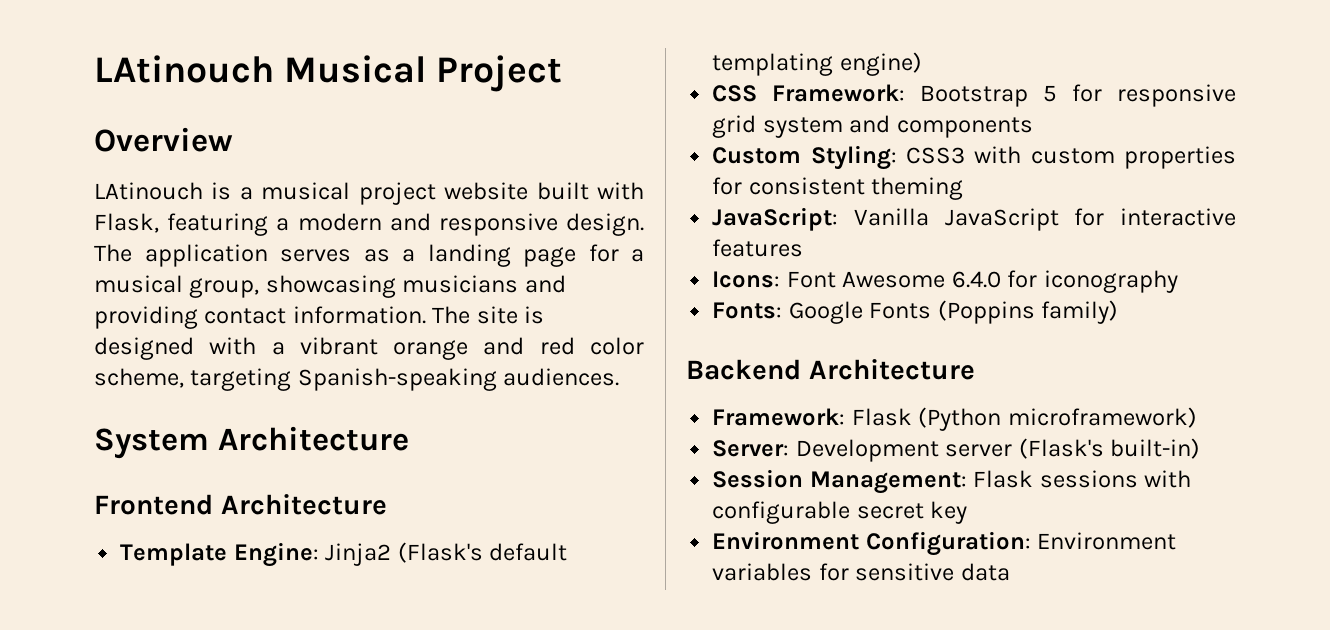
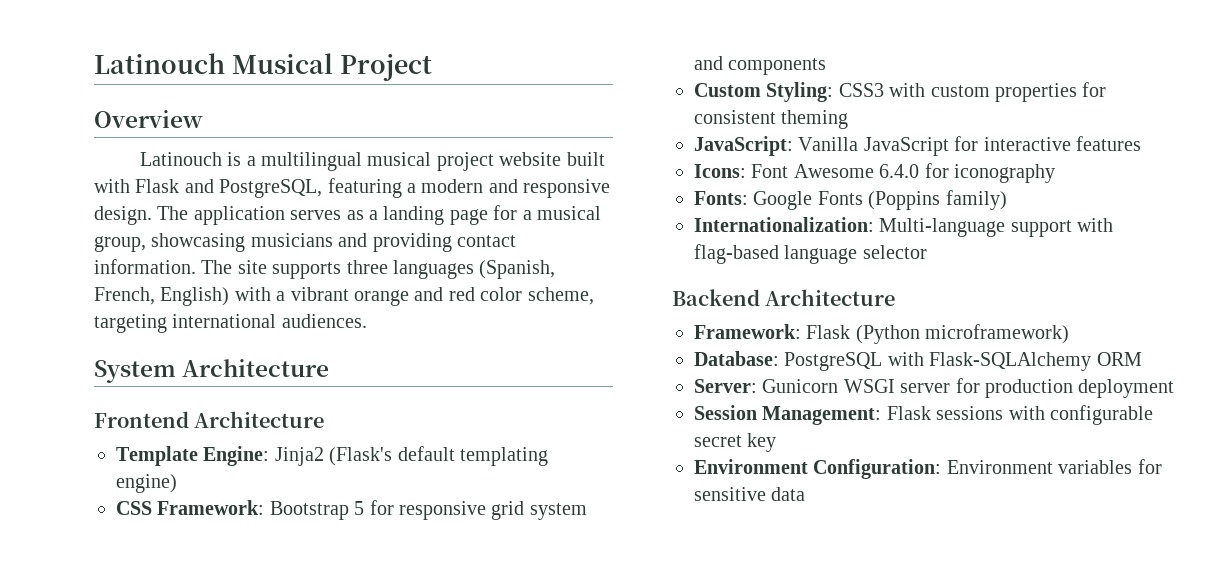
- LAtinouch Musical Project
+ Latinouch Musical Project
- LAtinouch is a musical project website built with Flask, featuring a modern and responsive design.
+ Latinouch is a multilingual musical project website built with Flask and PostgreSQL, featuring a modern and responsive design.
- The site is designed with a vibrant orange and red color scheme, targeting Spanish-speaking audiences.
+ The site supports three languages (Spanish, French, English) with a vibrant orange and red color scheme, targeting international audiences.
+ Internationalization: Multi-language support with flag-based language selector
- Server: Development server (Flask's built-in)
+ Database: PostgreSQL with Flask-SQLAlchemy ORM
+ Server: Gunicorn WSGI server for production deployment

